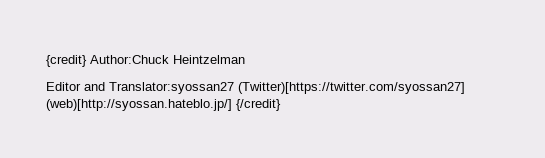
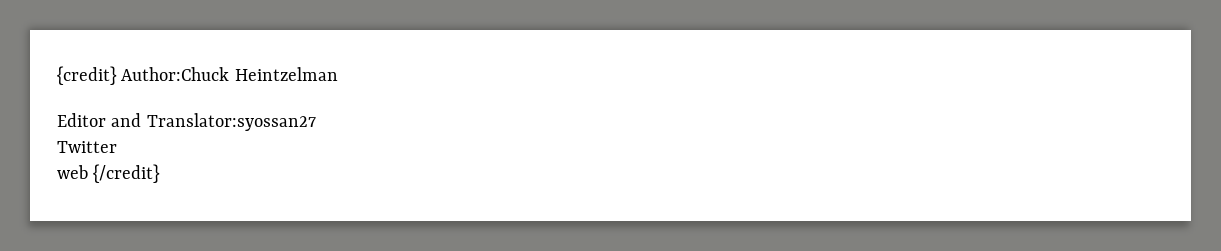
- Editor and Translator:syossan27 (Twitter)[https://twitter.com/syossan27] (web)[http://syossan.hateblo.jp/] {/credit}
+ Editor and Translator:syossan27
+ Twitter
+ web {/credit}

